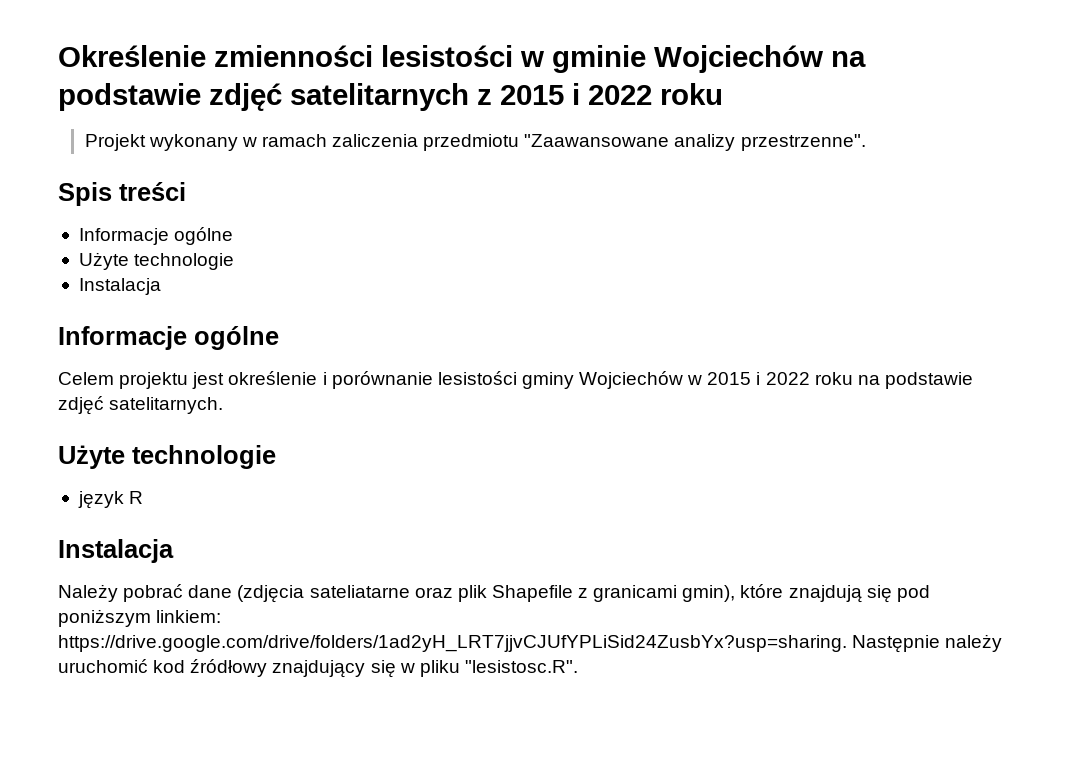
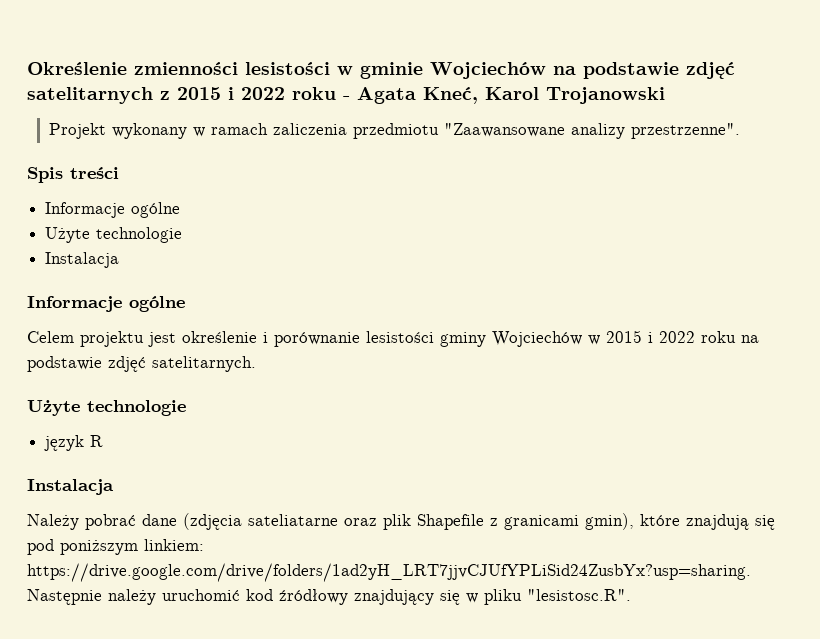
- Określenie zmienności lesistości w gminie Wojciechów na podstawie zdjęć satelitarnych z 2015 i 2022 roku
+ Określenie zmienności lesistości w gminie Wojciechów na podstawie zdjęć satelitarnych z 2015 i 2022 roku - Agata Kneć, Karol Trojanowski

